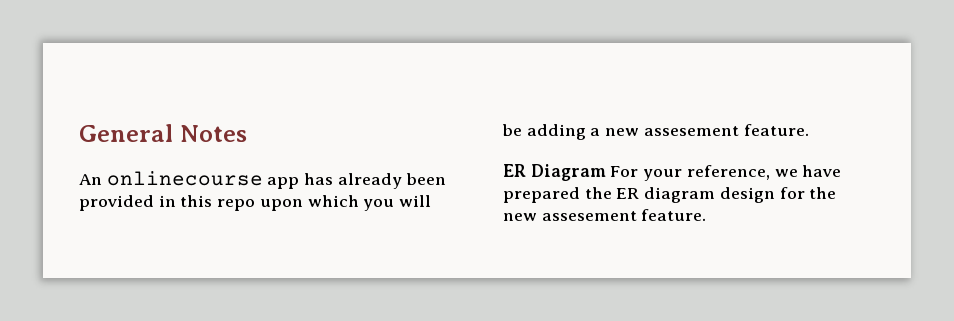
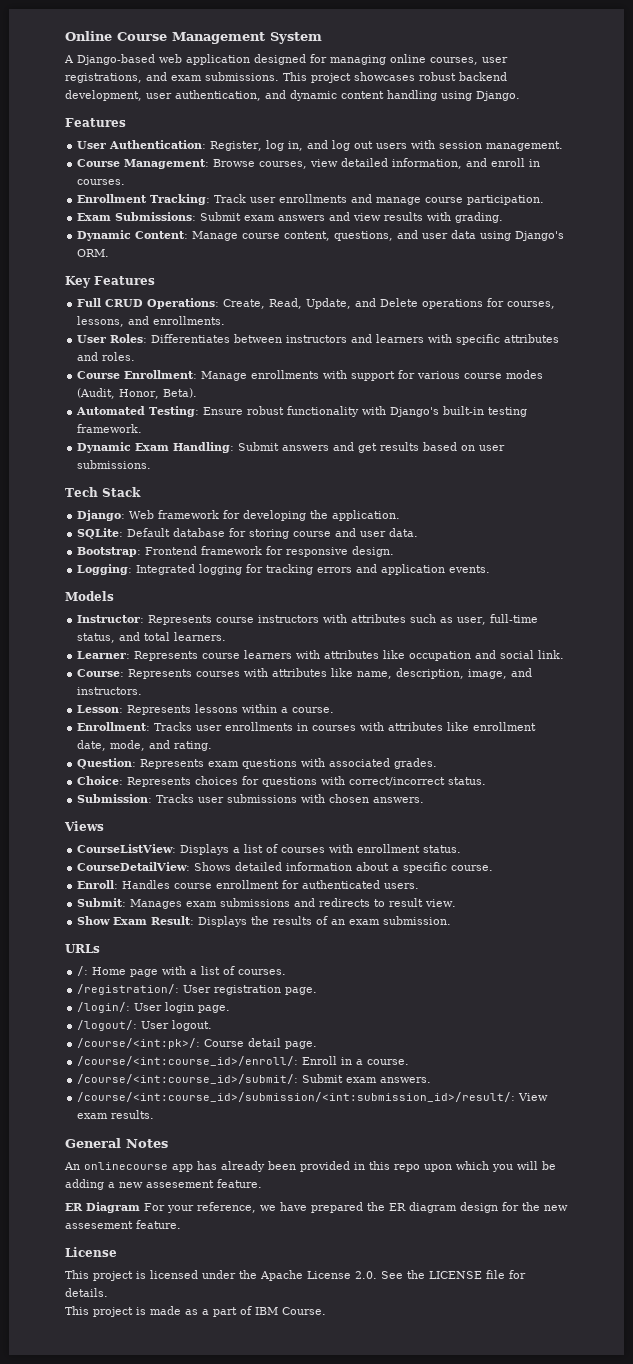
+ Online Course Management System
+ A Django-based web application designed for managing online courses, user registrations, and exam submissions. This project showcases robust backend development, user authentication, and dynamic content handling using Django.
+ Features
+ User Authentication: Register, log in, and log out users with session management.
+ Course Management: Browse courses, view detailed information, and enroll in courses.
+ Enrollment Tracking: Track user enrollments and manage course participation.
+ Exam Submissions: Submit exam answers and view results with grading.
+ Dynamic Content: Manage course content, questions, and user data using Django's ORM.
+ Key Features
+ Full CRUD Operations: Create, Read, Update, and Delete operations for courses, lessons, and enrollments.
+ User Roles: Differentiates between instructors and learners with specific attributes and roles.
+ Course Enrollment: Manage enrollments with support for various course modes (Audit, Honor, Beta).
+ Automated Testing: Ensure robust functionality with Django's built-in testing framework.
+ Dynamic Exam Handling: Submit answers and get results based on user submissions.
+ Tech Stack
+ Django: Web framework for developing the application.
+ SQLite: Default database for storing course and user data.
+ Bootstrap: Frontend framework for responsive design.
+ Logging: Integrated logging for tracking errors and application events.
+ Models
+ Instructor: Represents course instructors with attributes such as user, full-time status, and total learners.
+ Learner: Represents course learners with attributes like occupation and social link.
+ Course: Represents courses with attributes like name, description, image, and instructors.
+ Lesson: Represents lessons within a course.
+ Enrollment: Tracks user enrollments in courses with attributes like enrollment date, mode, and rating.
+ Question: Represents exam questions with associated grades.
+ Choice: Represents choices for questions with correct/incorrect status.
+ Submission: Tracks user submissions with chosen answers.
+ Views
+ CourseListView: Displays a list of courses with enrollment status.
+ CourseDetailView: Shows detailed information about a specific course.
+ Enroll: Handles course enrollment for authenticated users.
+ Submit: Manages exam submissions and redirects to result view.
+ Show Exam Result: Displays the results of an exam submission.
+ URLs
+ /: Home page with a list of courses.
+ /registration/: User registration page.
+ /login/: User login page.
+ /logout/: User logout.
+ /course/<int:pk>/: Course detail page.
+ /course/<int:course_id>/enroll/: Enroll in a course.
+ /course/<int:course_id>/submit/: Submit exam answers.
+ /course/<int:course_id>/submission/<int:submission_id>/result/: View exam results.
  ER Diagram For your reference, we have prepared the ER diagram design for the new assesement feature.
+ License
+ This project is licensed under the Apache License 2.0. See the LICENSE file for details.
+ This project is made as a part of IBM Course.

